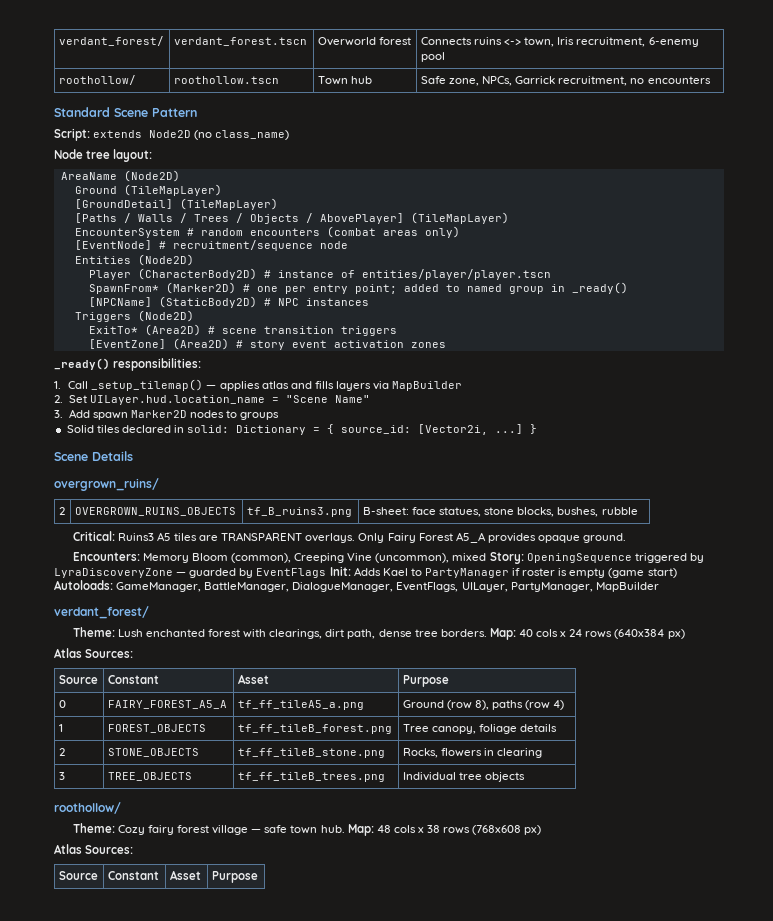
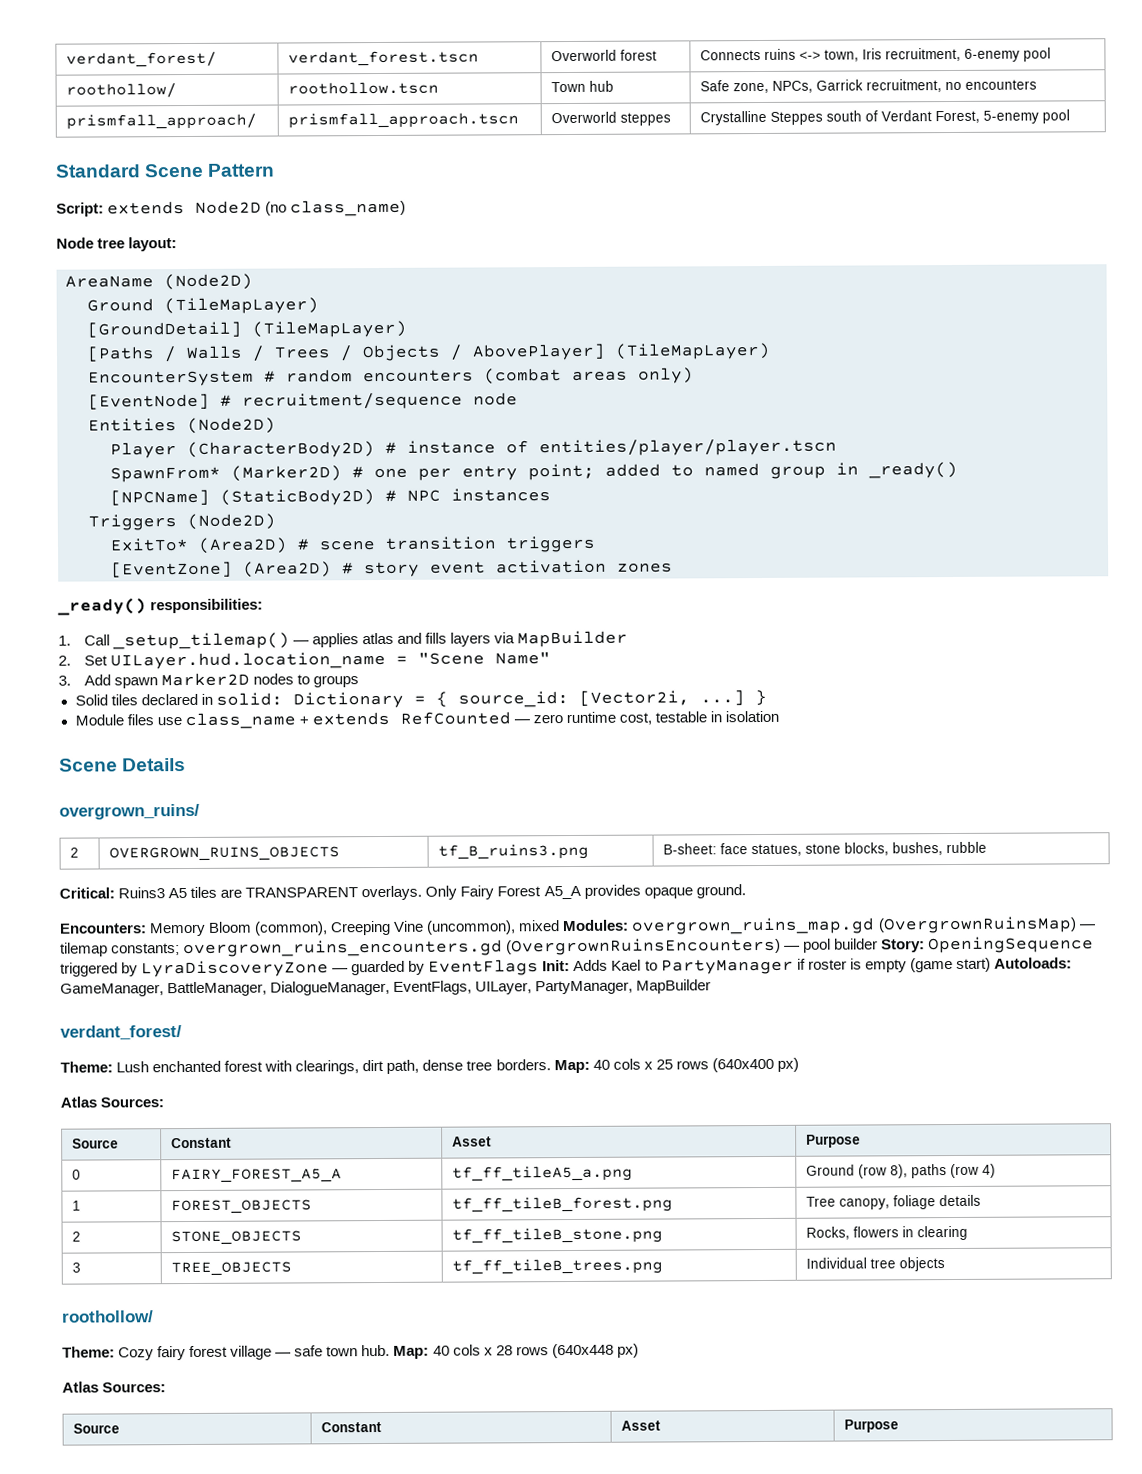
+ prismfall_approach/ | prismfall_approach.tscn | Overworld steppes | Crystalline Steppes south of Verdant Forest, 5-enemy pool
+ Module files use class_name + extends RefCounted — zero runtime cost, testable in isolation
- Encounters: Memory Bloom (common), Creeping Vine (uncommon), mixed Story: OpeningSequence triggered by LyraDiscoveryZone — guarded by EventFlags Init: Adds Kael to PartyManager if roster is empty (game start) Autoloads: GameManager, BattleManager, DialogueManager, EventFlags, UILayer, PartyManager, MapBuilder
+ Encounters: Memory Bloom (common), Creeping Vine (uncommon), mixed Modules: overgrown_ruins_map.gd (OvergrownRuinsMap) — tilemap constants; overgrown_ruins_encounters.gd (OvergrownRuinsEncounters) — pool builder Story: OpeningSequence triggered by LyraDiscoveryZone — guarded by EventFlags Init: Adds Kael to PartyManager if roster is empty (game start) Autoloads: GameManager, BattleManager, DialogueManager, EventFlags, UILayer, PartyManager, MapBuilder
- Map: 40 cols x 24 rows (640x384 px)
+ Map: 40 cols x 25 rows (640x400 px)
- Map: 48 cols x 38 rows (768x608 px)
+ Map: 40 cols x 28 rows (640x448 px)

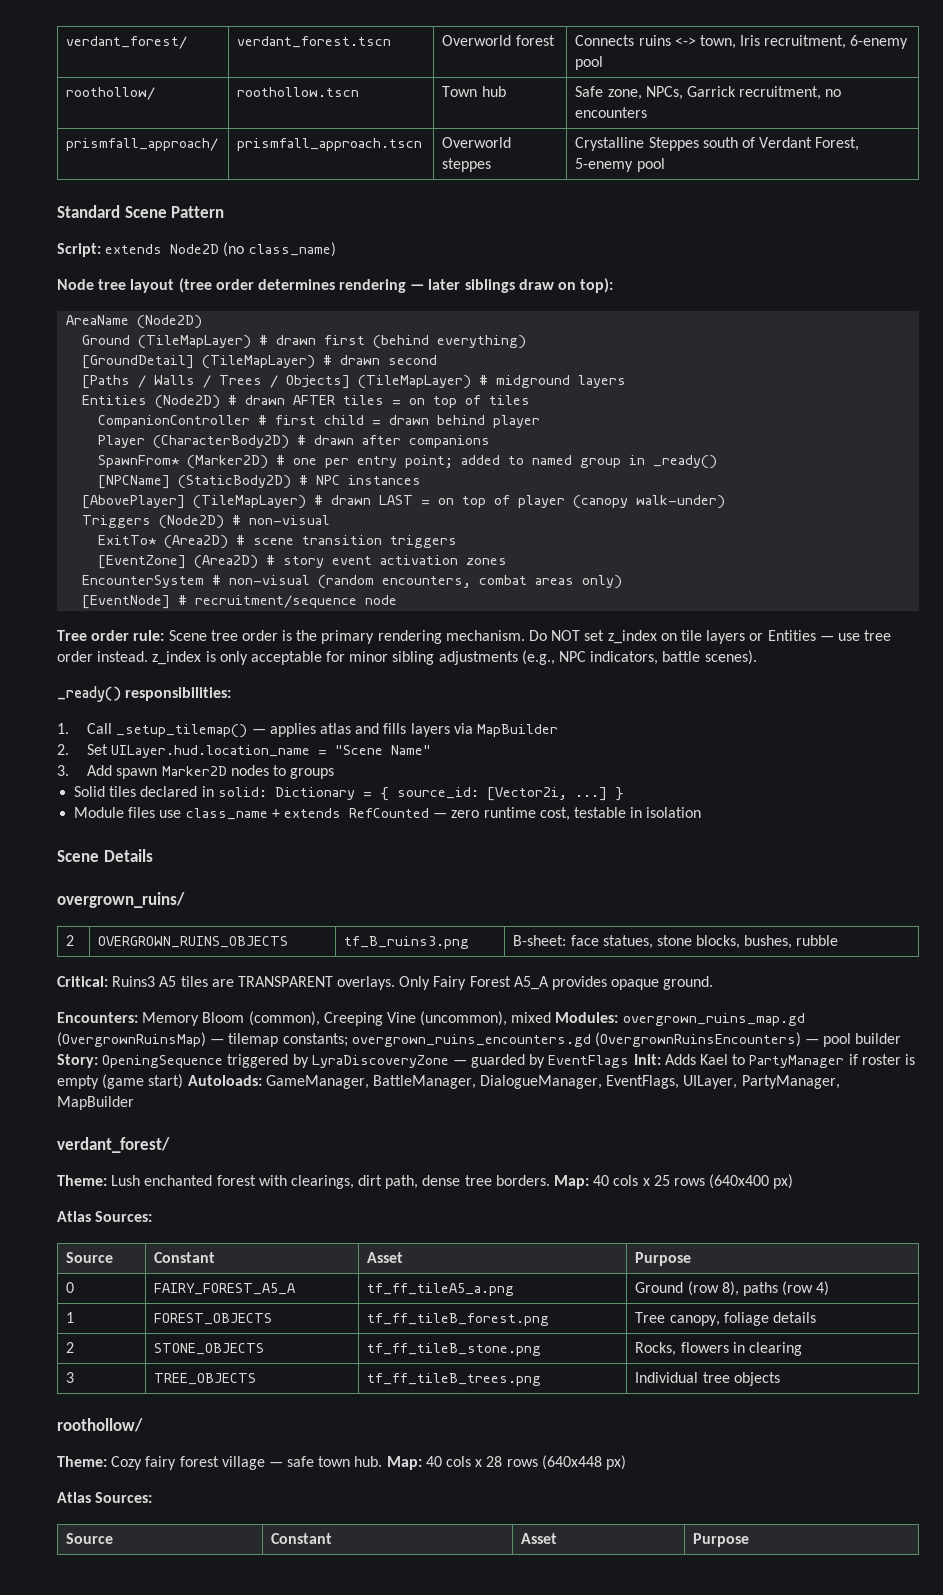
- Node tree layout:
+ Node tree layout (tree order determines rendering — later siblings draw on top):
- Ground (TileMapLayer)
+ Ground (TileMapLayer) # drawn first (behind everything)
- [GroundDetail] (TileMapLayer)
+ [GroundDetail] (TileMapLayer) # drawn second
- [Paths / Walls / Trees / Objects / AbovePlayer] (TileMapLayer)
- EncounterSystem # random encounters (combat areas only)
- [EventNode] # recruitment/sequence node
- Entities (Node2D)
+ [Paths / Walls / Trees / Objects] (TileMapLayer) # midground layers
+ Entities (Node2D) # drawn AFTER tiles = on top of tiles
+ CompanionController # first child = drawn behind player
- Player (CharacterBody2D) # instance of entities/player/player.tscn
+ Player (CharacterBody2D) # drawn after companions
+ [AbovePlayer] (TileMapLayer) # drawn LAST = on top of player (canopy walk-under)
- Triggers (Node2D)
+ Triggers (Node2D) # non-visual
+ EncounterSystem # non-visual (random encounters, combat areas only)
+ [EventNode] # recruitment/sequence node
+ Tree order rule: Scene tree order is the primary rendering mechanism. Do NOT set z_index on tile layers or Entities — use tree order instead. z_index is only acceptable for minor sibling adjustments (e.g., NPC indicators, battle scenes).

